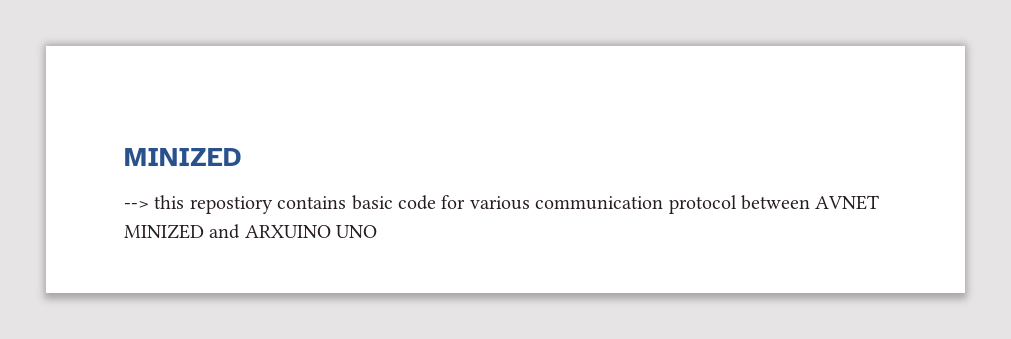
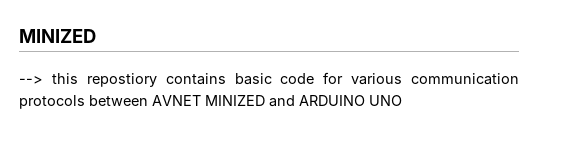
- --> this repostiory contains basic code for various communication protocol between AVNET MINIZED and ARXUINO UNO
+ --> this repostiory contains basic code for various communication protocols between AVNET MINIZED and ARDUINO UNO

